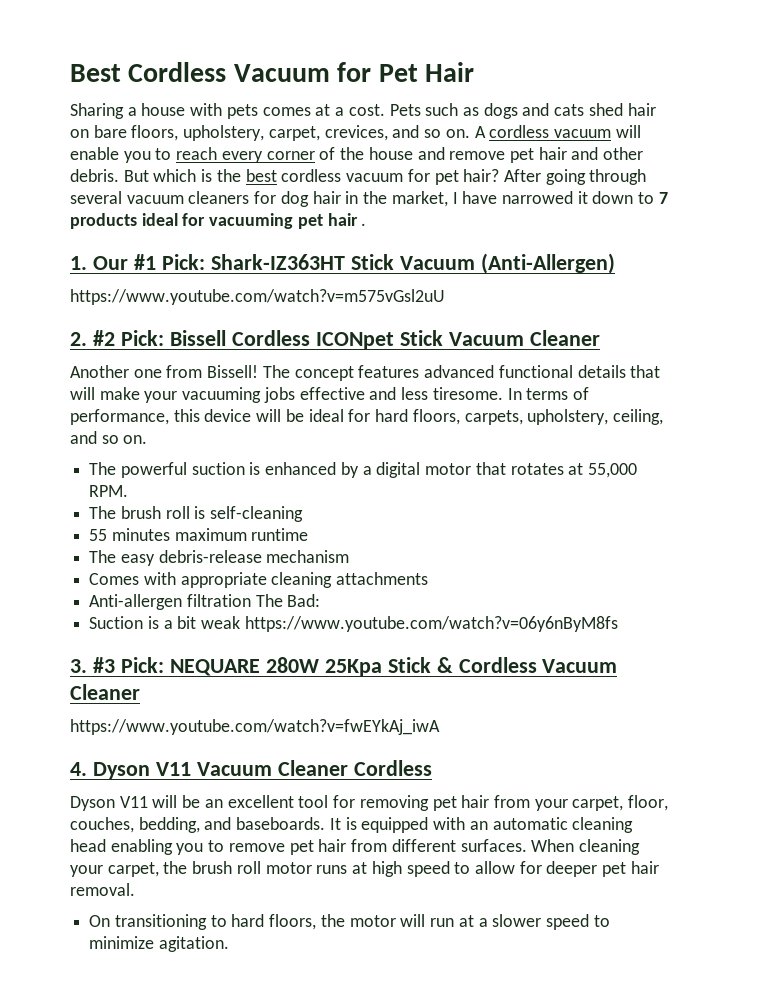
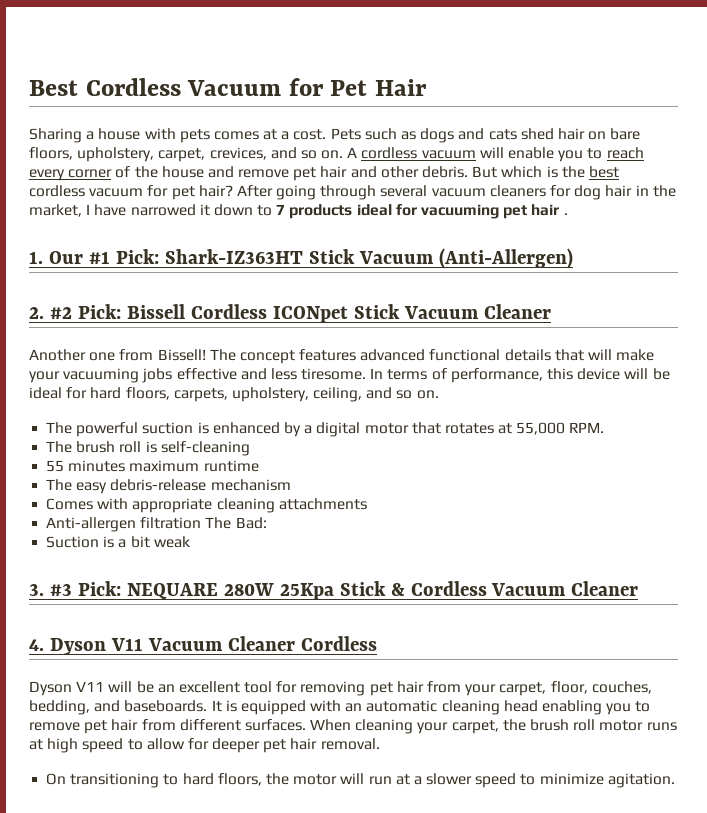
- https://www.youtube.com/watch?v=m575vGsl2uU
- Suction is a bit weak https://www.youtube.com/watch?v=06y6nByM8fs
+ Suction is a bit weak
- https://www.youtube.com/watch?v=fwEYkAj_iwA

